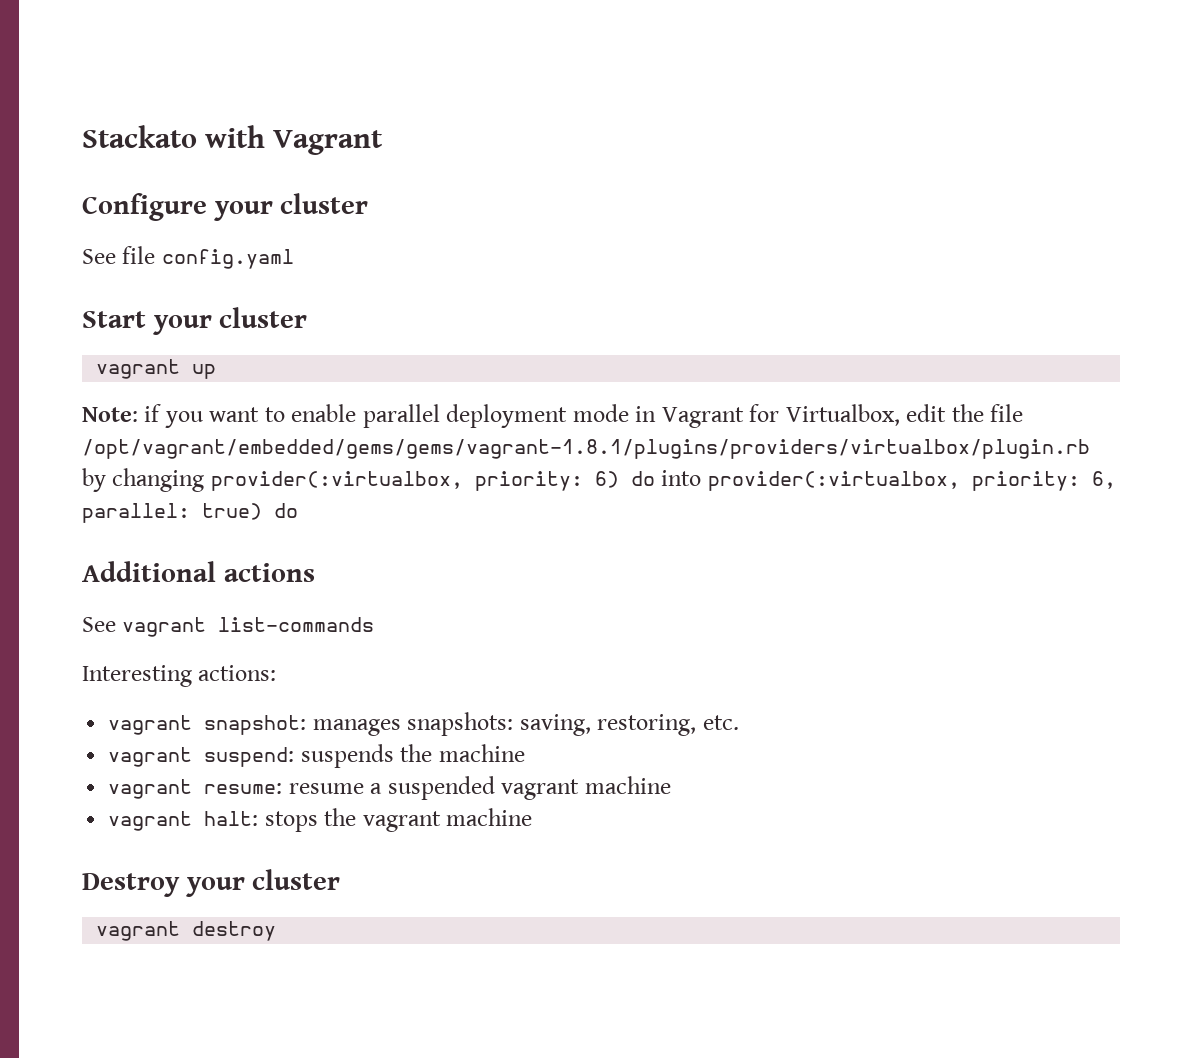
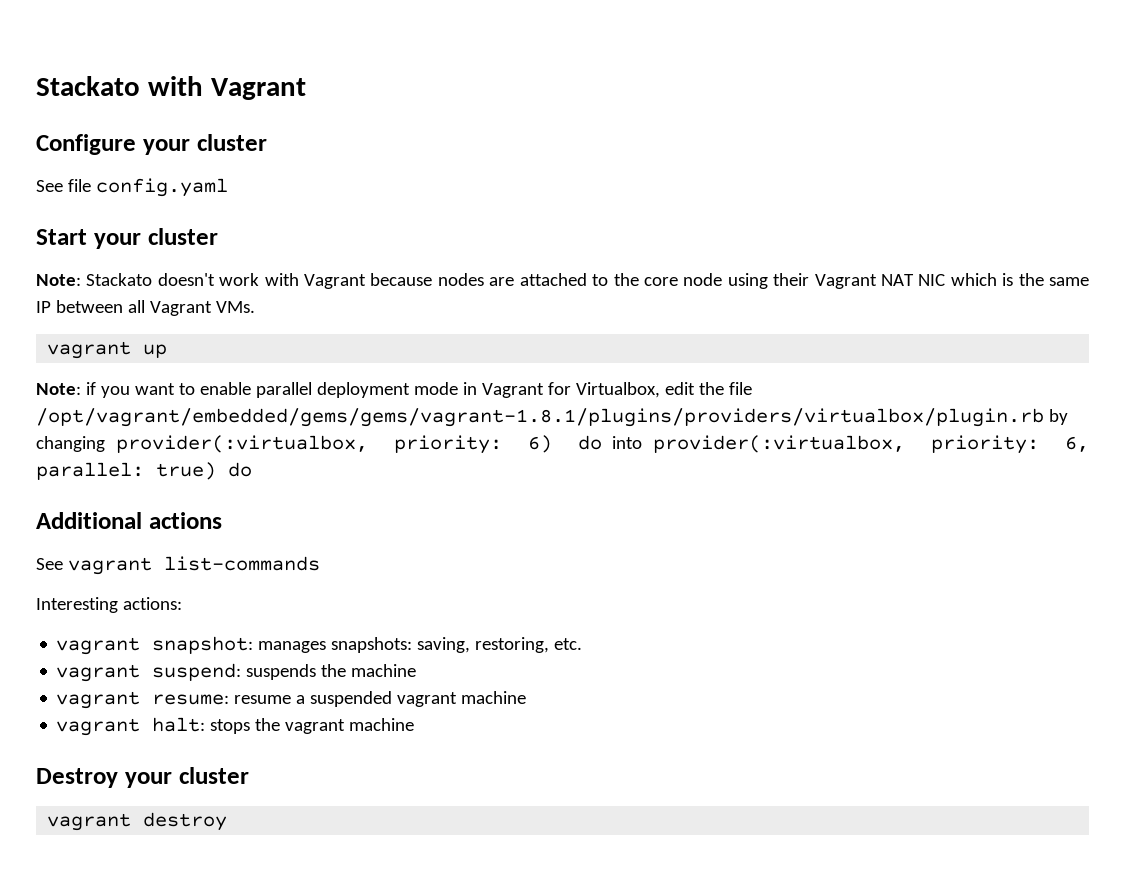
+ Note: Stackato doesn't work with Vagrant because nodes are attached to the core node using their Vagrant NAT NIC which is the same IP between all Vagrant VMs.

